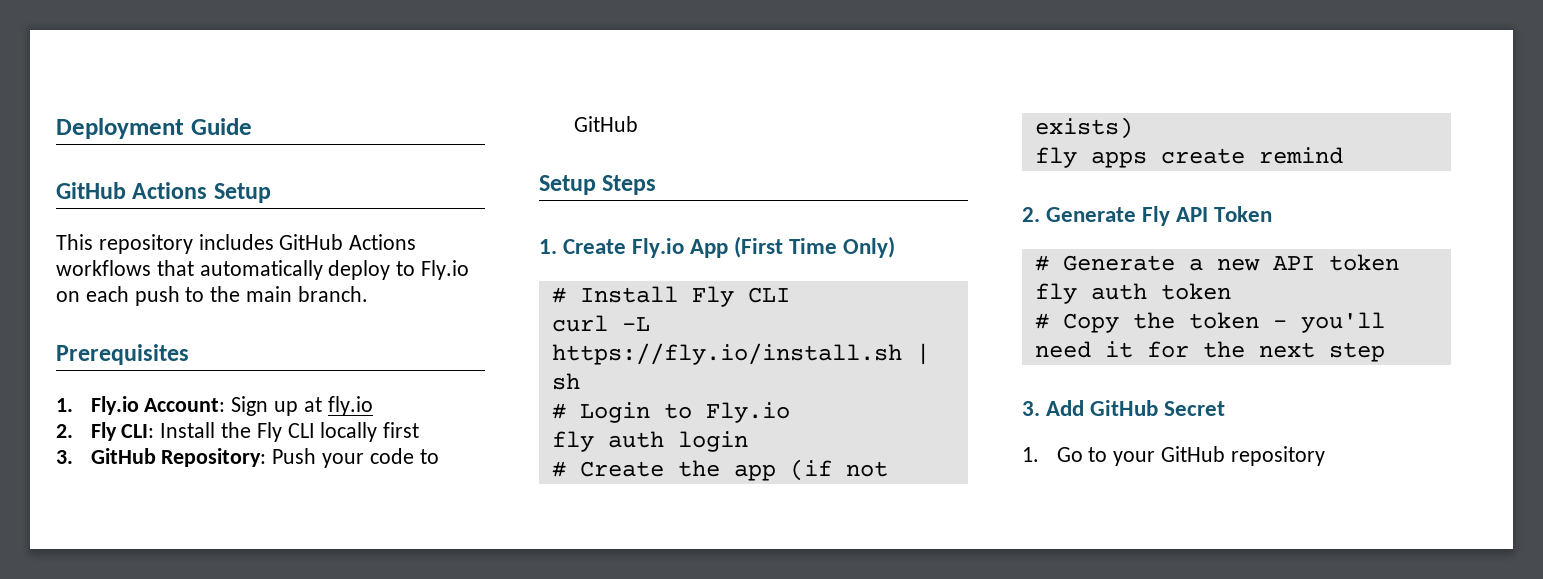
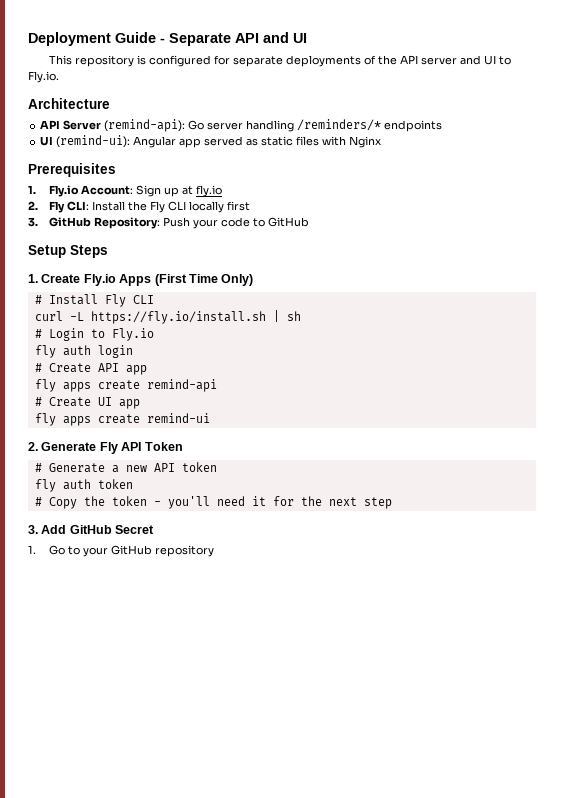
- Deployment Guide
- GitHub Actions Setup
- This repository includes GitHub Actions workflows that automatically deploy to Fly.io on each push to the main branch.
+ Deployment Guide - Separate API and UI
+ This repository is configured for separate deployments of the API server and UI to Fly.io.
+ Architecture
+ API Server (remind-api): Go server handling /reminders/* endpoints
+ UI (remind-ui): Angular app served as static files with Nginx
- 1. Create Fly.io App (First Time Only)
+ 1. Create Fly.io Apps (First Time Only)
- # Create the app (if not exists)
- fly apps create remind
+ # Create API app
+ fly apps create remind-api
+ # Create UI app
+ fly apps create remind-ui

